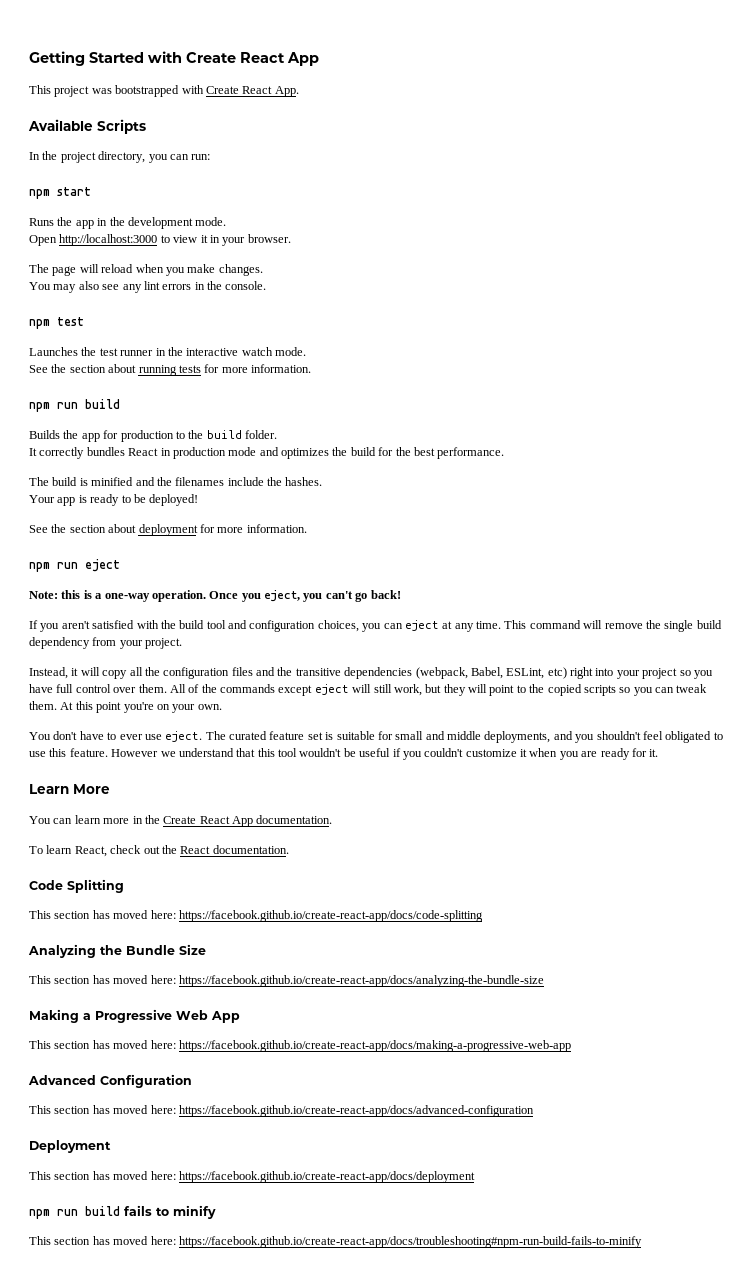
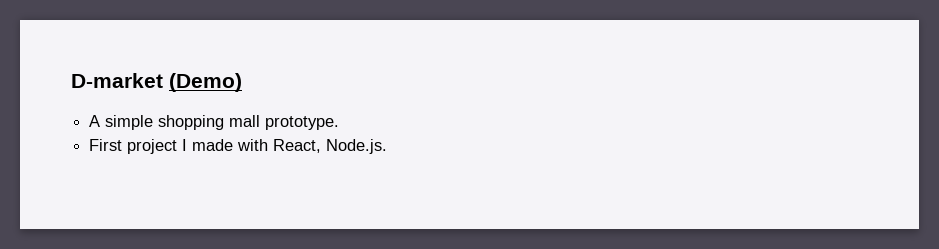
- Getting Started with Create React App
- This project was bootstrapped with Create React App.
- Available Scripts
- In the project directory, you can run:
- npm start
- Runs the app in the development mode.
- Open http://localhost:3000 to view it in your browser.
- The page will reload when you make changes.
- You may also see any lint errors in the console.
- npm test
- Launches the test runner in the interactive watch mode.
- See the section about running tests for more information.
- npm run build
- Builds the app for production to the build folder.
- It correctly bundles React in production mode and optimizes the build for the best performance.
- The build is minified and the filenames include the hashes.
- Your app is ready to be deployed!
- See the section about deployment for more information.
- npm run eject
- Note: this is a one-way operation. Once you eject, you can't go back!
- If you aren't satisfied with the build tool and configuration choices, you can eject at any time. This command will remove the single build dependency from your project.
- Instead, it will copy all the configuration files and the transitive dependencies (webpack, Babel, ESLint, etc) right into your project so you have full control over them. All of the commands except eject will still work, but they will point to the copied scripts so you can tweak them. At this point you're on your own.
- You don't have to ever use eject. The curated feature set is suitable for small and middle deployments, and you shouldn't feel obligated to use this feature. However we understand that this tool wouldn't be useful if you couldn't customize it when you are ready for it.
- Learn More
- You can learn more in the Create React App documentation.
- To learn React, check out the React documentation.
- Code Splitting
- This section has moved here: https://facebook.github.io/create-react-app/docs/code-splitting
- Analyzing the Bundle Size
- This section has moved here: https://facebook.github.io/create-react-app/docs/analyzing-the-bundle-size
- Making a Progressive Web App
- This section has moved here: https://facebook.github.io/create-react-app/docs/making-a-progressive-web-app
- Advanced Configuration
- This section has moved here: https://facebook.github.io/create-react-app/docs/advanced-configuration
- Deployment
- This section has moved here: https://facebook.github.io/create-react-app/docs/deployment
- npm run build fails to minify
- This section has moved here: https://facebook.github.io/create-react-app/docs/troubleshooting#npm-run-build-fails-to-minify
+ D-market (Demo)
+ A simple shopping mall prototype.
+ First project I made with React, Node.js.

